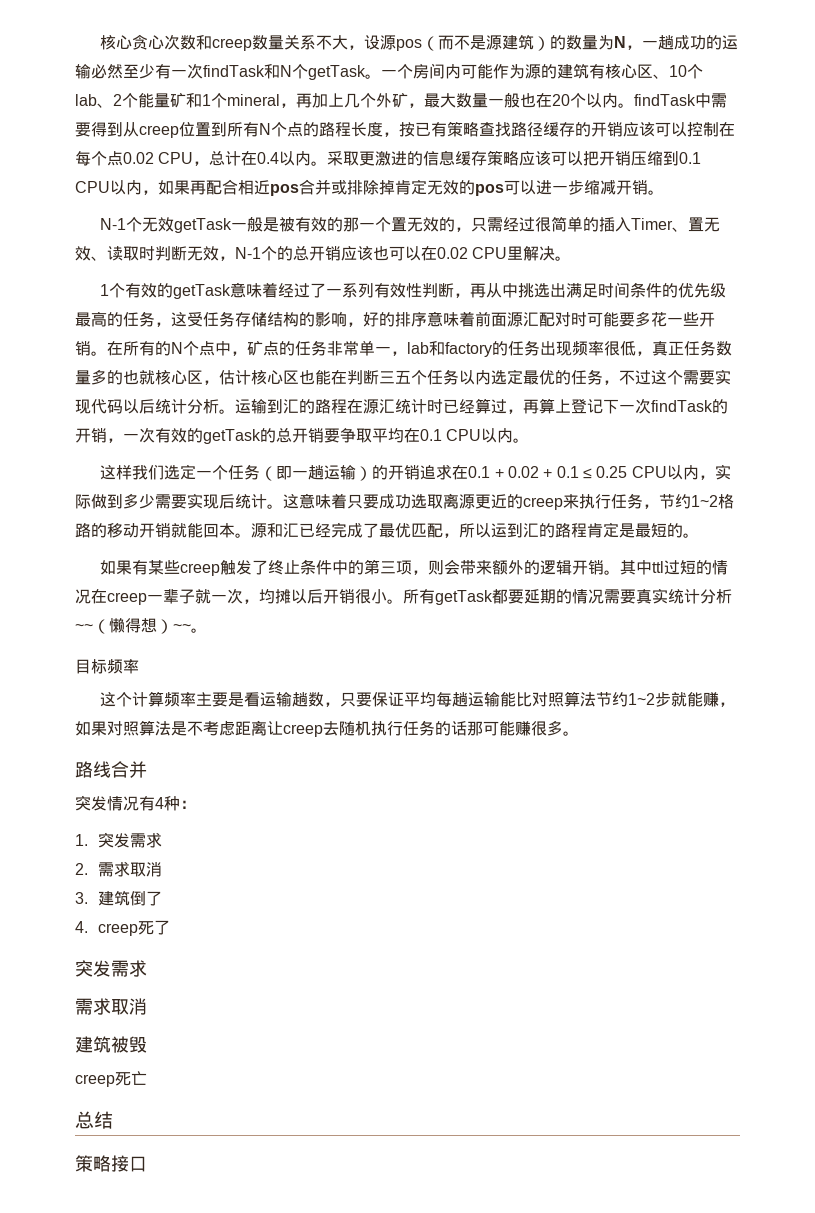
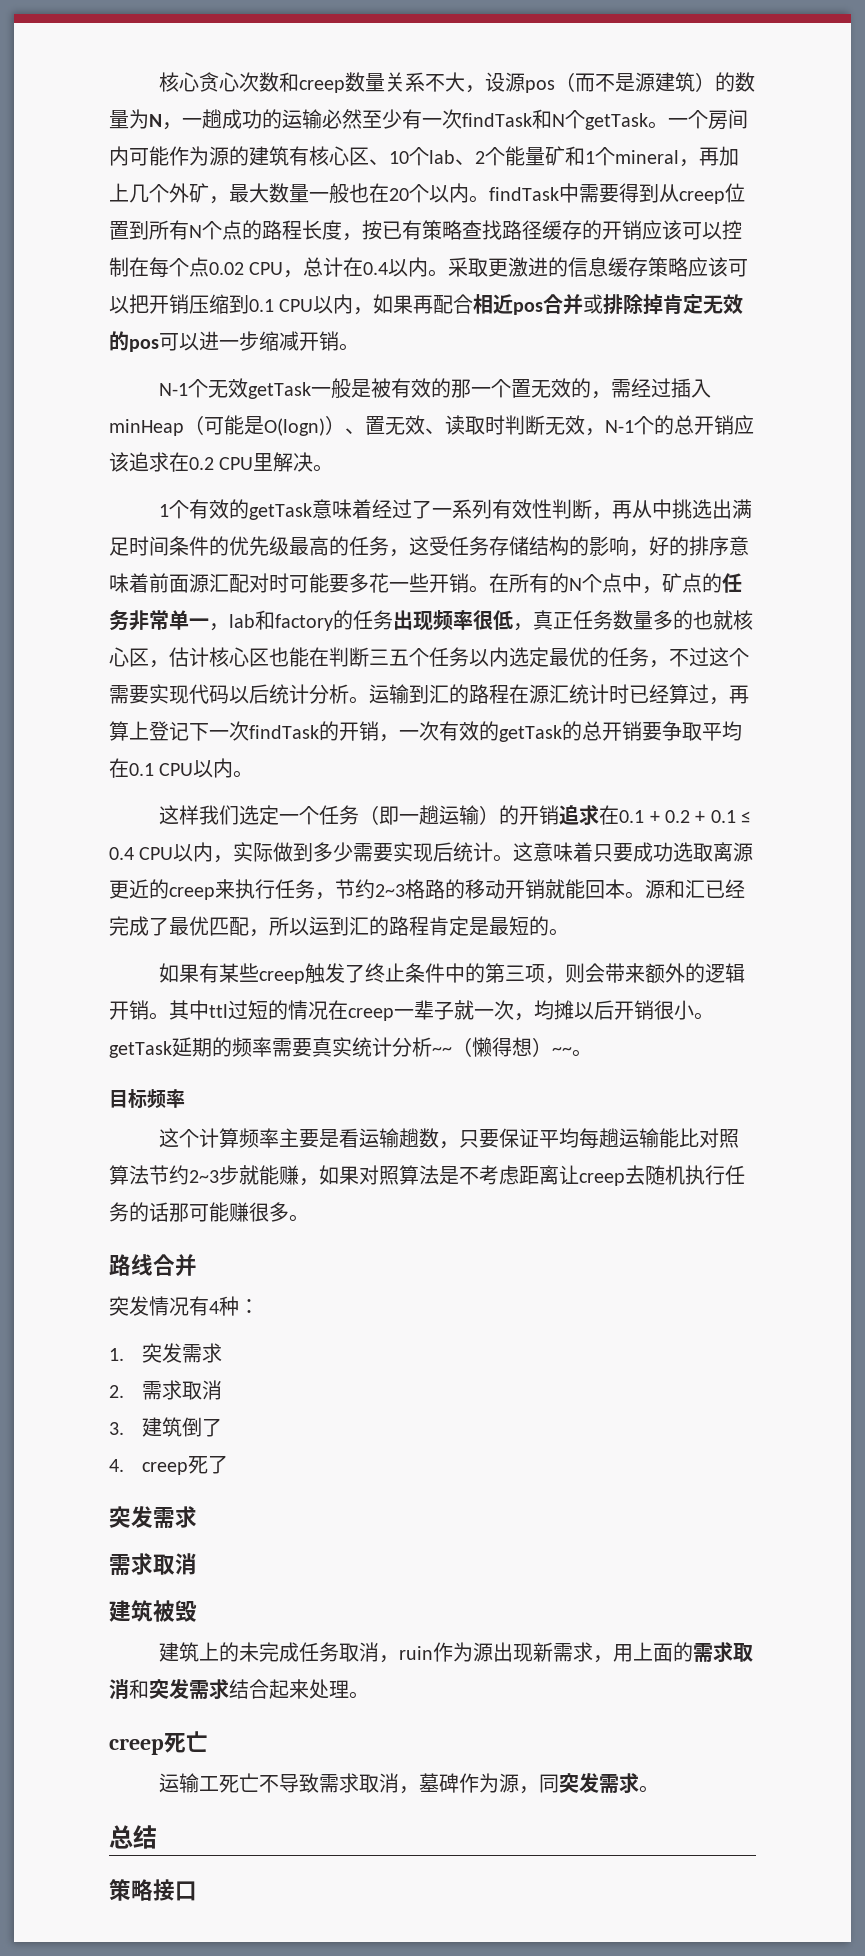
- N-1个无效getTask一般是被有效的那一个置无效的，只需经过很简单的插入Timer、置无效、读取时判断无效，N-1个的总开销应该也可以在0.02 CPU里解决。
+ N-1个无效getTask一般是被有效的那一个置无效的，需经过插入minHeap（可能是O(logn)）、置无效、读取时判断无效，N-1个的总开销应该追求在0.2 CPU里解决。
- 这样我们选定一个任务（即一趟运输）的开销追求在0.1 + 0.02 + 0.1 ≤ 0.25 CPU以内，实际做到多少需要实现后统计。
+ 这样我们选定一个任务（即一趟运输）的开销追求在0.1 + 0.2 + 0.1 ≤ 0.4 CPU以内，实际做到多少需要实现后统计。
- 这意味着只要成功选取离源更近的creep来执行任务，节约1~2格路的移动开销就能回本。
+ 这意味着只要成功选取离源更近的creep来执行任务，节约2~3格路的移动开销就能回本。
- 其中ttl过短的情况在creep一辈子就一次，均摊以后开销很小。所有getTask都要延期的情况需要真实统计分析~~（懒得想）~~。
+ 其中ttl过短的情况在creep一辈子就一次，均摊以后开销很小。getTask延期的频率需要真实统计分析~~（懒得想）~~。
- 这个计算频率主要是看运输趟数，只要保证平均每趟运输能比对照算法节约1~2步就能赚，如果对照算法是不考虑距离让creep去随机执行任务的话那可能赚很多。
+ 这个计算频率主要是看运输趟数，只要保证平均每趟运输能比对照算法节约2~3步就能赚，如果对照算法是不考虑距离让creep去随机执行任务的话那可能赚很多。
+ 建筑上的未完成任务取消，ruin作为源出现新需求，用上面的需求取消和突发需求结合起来处理。
  creep死亡
+ 运输工死亡不导致需求取消，墓碑作为源，同突发需求。

